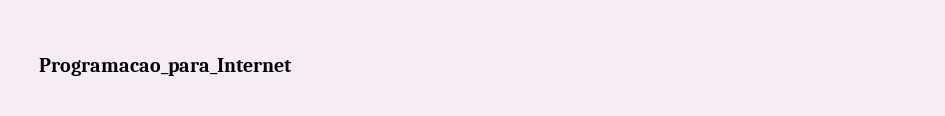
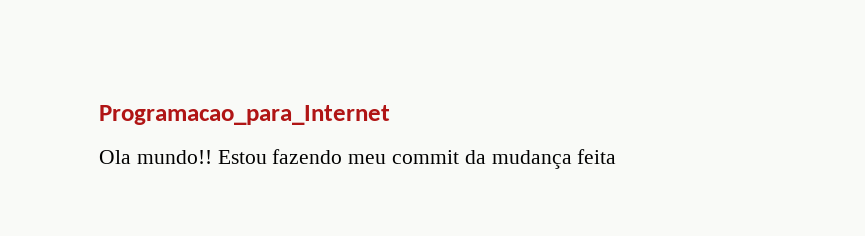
+ Ola mundo!! Estou fazendo meu commit da mudança feita

